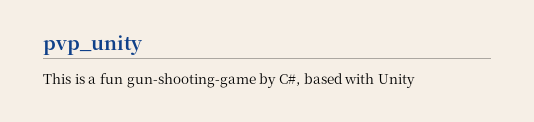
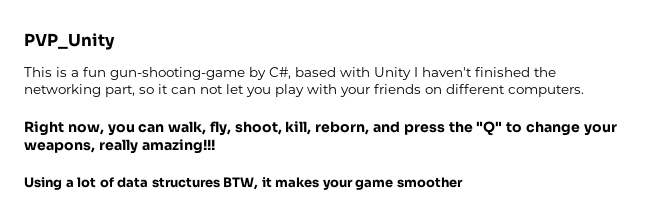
- pvp_unity
+ PVP_Unity
- This is a fun gun-shooting-game by C#, based with Unity
+ This is a fun gun-shooting-game by C#, based with Unity I haven't finished the networking part, so it can not let you play with your friends on different computers.
+ Right now, you can walk, fly, shoot, kill, reborn, and press the "Q" to change your weapons, really amazing!!!
+ Using a lot of data structures BTW, it makes your game smoother

